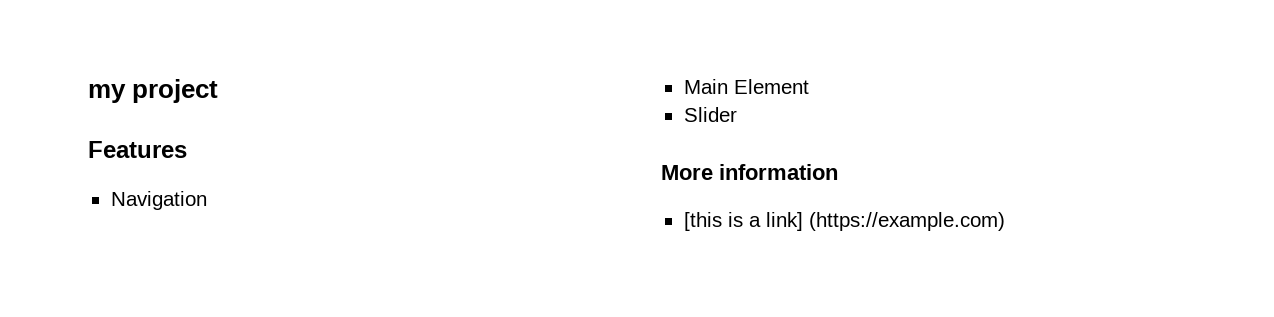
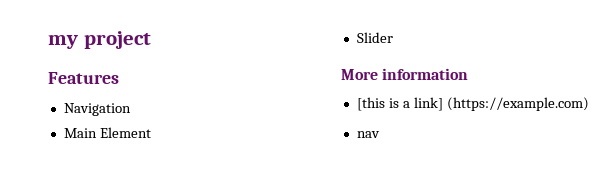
+ nav

